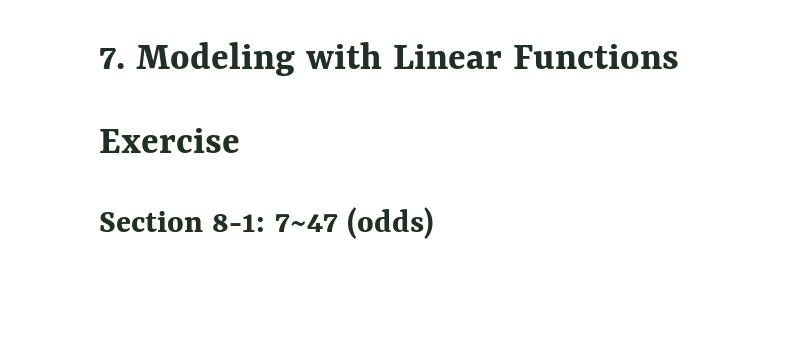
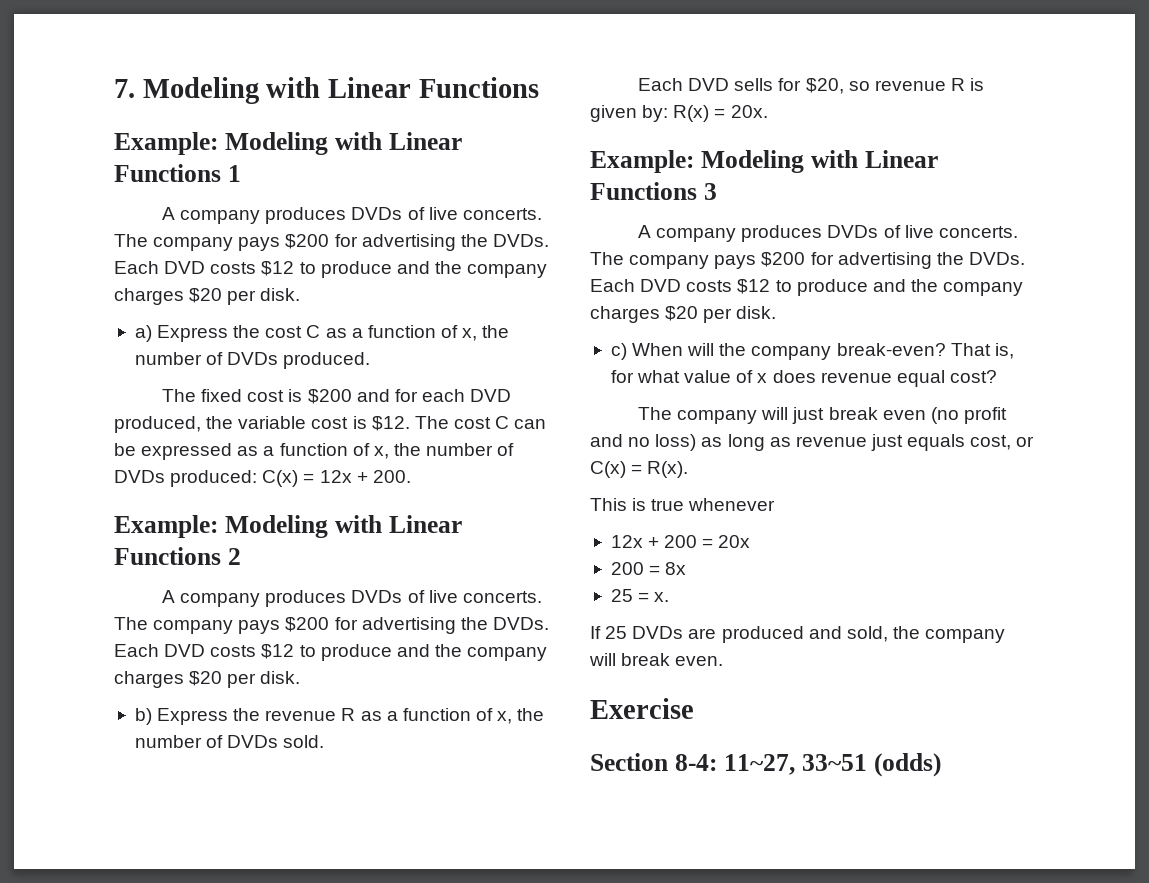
+ Example: Modeling with Linear Functions 1
+ A company produces DVDs of live concerts. The company pays $200 for advertising the DVDs. Each DVD costs $12 to produce and the company charges $20 per disk.
+ a) Express the cost C as a function of x, the number of DVDs produced.
+ The fixed cost is $200 and for each DVD produced, the variable cost is $12. The cost C can be expressed as a function of x, the number of DVDs produced: C(x) = 12x + 200.
+ Example: Modeling with Linear Functions 2
+ A company produces DVDs of live concerts. The company pays $200 for advertising the DVDs. Each DVD costs $12 to produce and the company charges $20 per disk.
+ b) Express the revenue R as a function of x, the number of DVDs sold.
+ Each DVD sells for $20, so revenue R is given by: R(x) = 20x.
+ Example: Modeling with Linear Functions 3
+ A company produces DVDs of live concerts. The company pays $200 for advertising the DVDs. Each DVD costs $12 to produce and the company charges $20 per disk.
+ c) When will the company break-even? That is, for what value of x does revenue equal cost?
+ The company will just break even (no profit and no loss) as long as revenue just equals cost, or C(x) = R(x).
+ This is true whenever
+ 12x + 200 = 20x
+ 200 = 8x
+ 25 = x.
+ If 25 DVDs are produced and sold, the company will break even.
- Section 8-1: 7~47 (odds)
+ Section 8-4: 11~27, 33~51 (odds)

